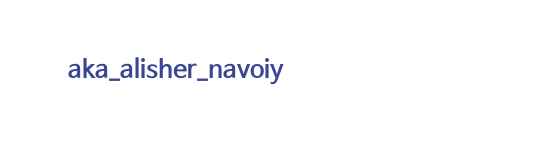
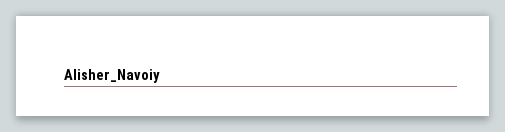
- aka_alisher_navoiy
+ Alisher_Navoiy

